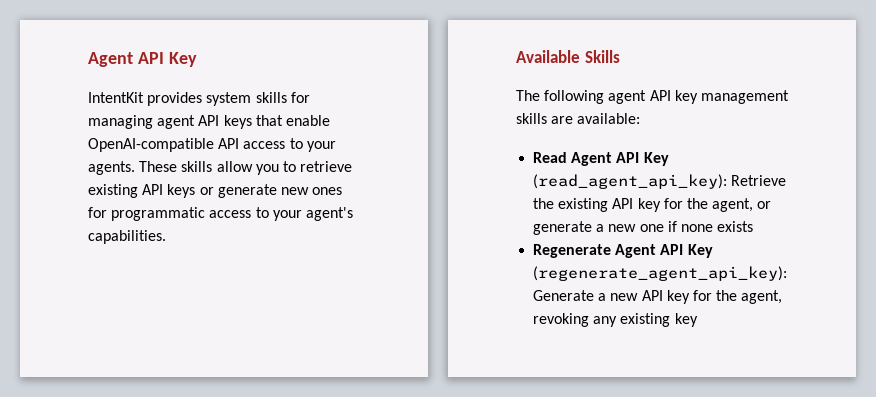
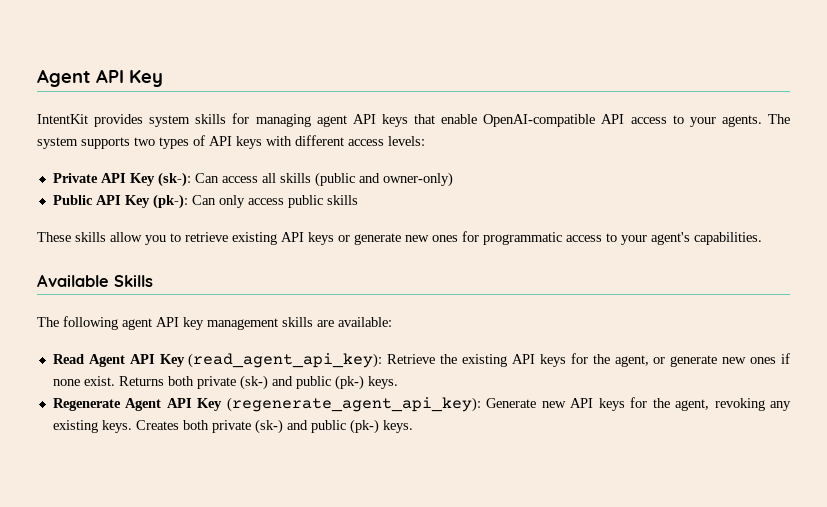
- IntentKit provides system skills for managing agent API keys that enable OpenAI-compatible API access to your agents. These skills allow you to retrieve existing API keys or generate new ones for programmatic access to your agent's capabilities.
+ IntentKit provides system skills for managing agent API keys that enable OpenAI-compatible API access to your agents. The system supports two types of API keys with different access levels:
+ Private API Key (sk-): Can access all skills (public and owner-only)
+ Public API Key (pk-): Can only access public skills
+ These skills allow you to retrieve existing API keys or generate new ones for programmatic access to your agent's capabilities.
- Read Agent API Key (read_agent_api_key): Retrieve the existing API key for the agent, or generate a new one if none exists
+ Read Agent API Key (read_agent_api_key): Retrieve the existing API keys for the agent, or generate new ones if none exist. Returns both private (sk-) and public (pk-) keys.
- Regenerate Agent API Key (regenerate_agent_api_key): Generate a new API key for the agent, revoking any existing key
+ Regenerate Agent API Key (regenerate_agent_api_key): Generate new API keys for the agent, revoking any existing keys. Creates both private (sk-) and public (pk-) keys.

